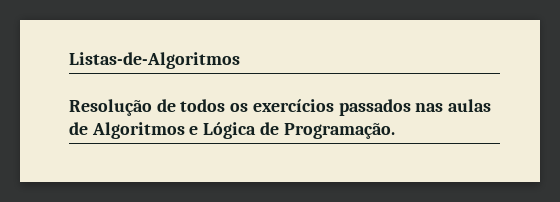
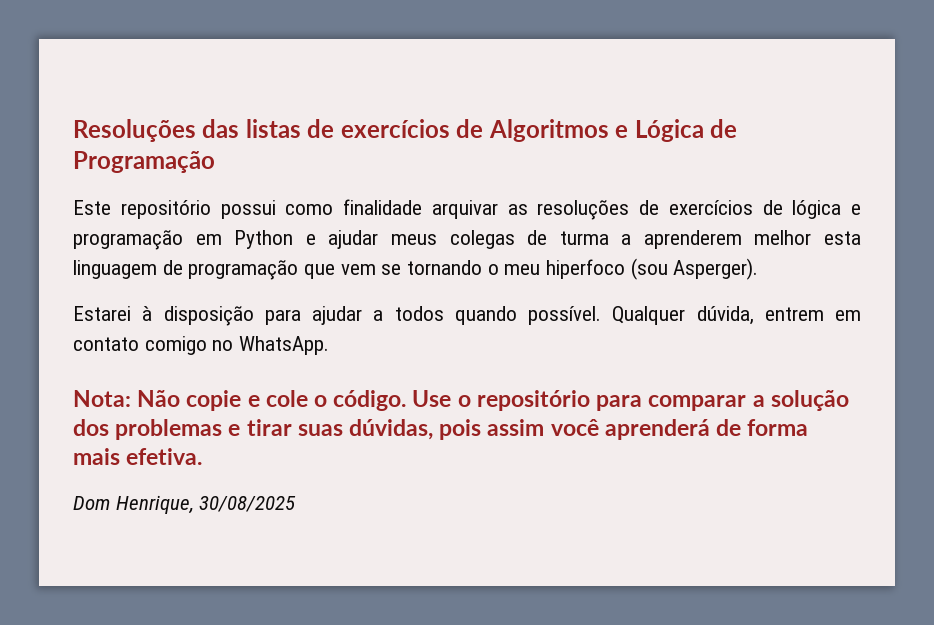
- Listas-de-Algoritmos
- Resolução de todos os exercícios passados nas aulas de Algoritmos e Lógica de Programação.
+ Resoluções das listas de exercícios de Algoritmos e Lógica de Programação
+ Este repositório possui como finalidade arquivar as resoluções de exercícios de lógica e programação em Python e ajudar meus colegas de turma a aprenderem melhor esta linguagem de programação que vem se tornando o meu hiperfoco (sou Asperger).
+ Estarei à disposição para ajudar a todos quando possível. Qualquer dúvida, entrem em contato comigo no WhatsApp.
+ Nota: Não copie e cole o código. Use o repositório para comparar a solução dos problemas e tirar suas dúvidas, pois assim você aprenderá de forma mais efetiva.
+ Dom Henrique, 30/08/2025

